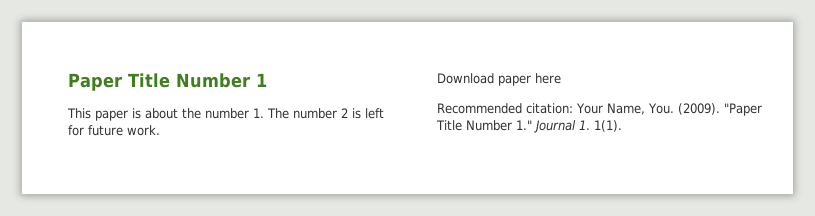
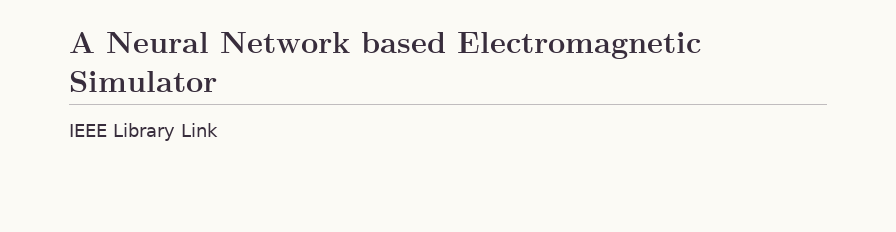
- Paper Title Number 1
- This paper is about the number 1. The number 2 is left for future work.
- Download paper here
- Recommended citation: Your Name, You. (2009). "Paper Title Number 1." Journal 1. 1(1).
+ A Neural Network based Electromagnetic Simulator
+ IEEE Library Link

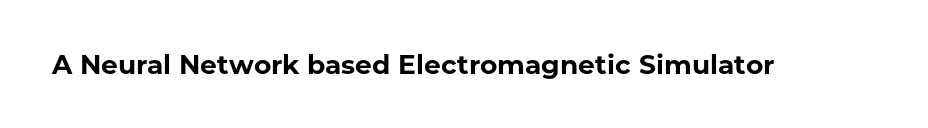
- IEEE Library Link

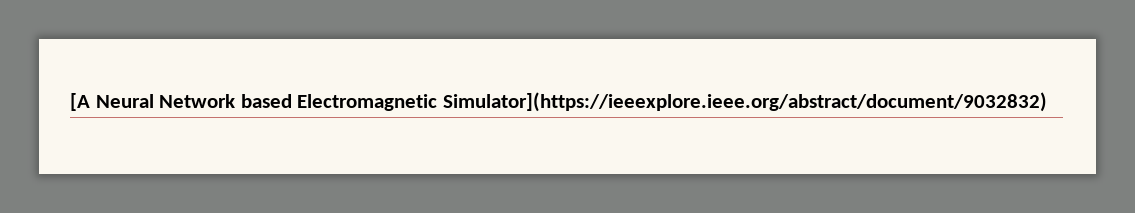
- A Neural Network based Electromagnetic Simulator
+ [A Neural Network based Electromagnetic Simulator](https://ieeexplore.ieee.org/abstract/document/9032832)

